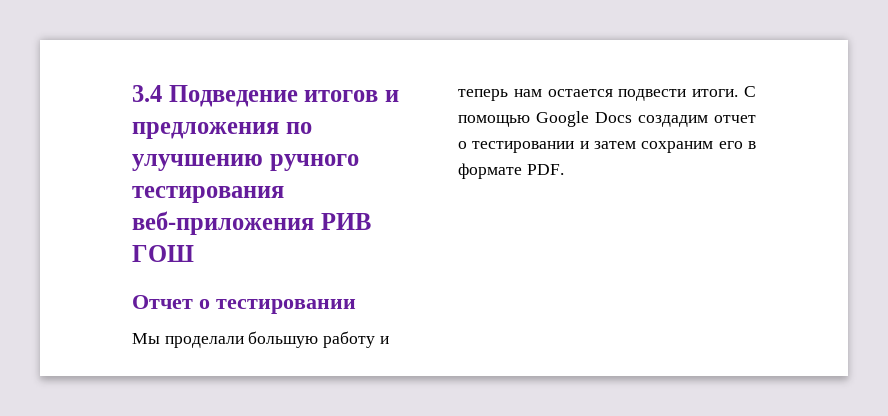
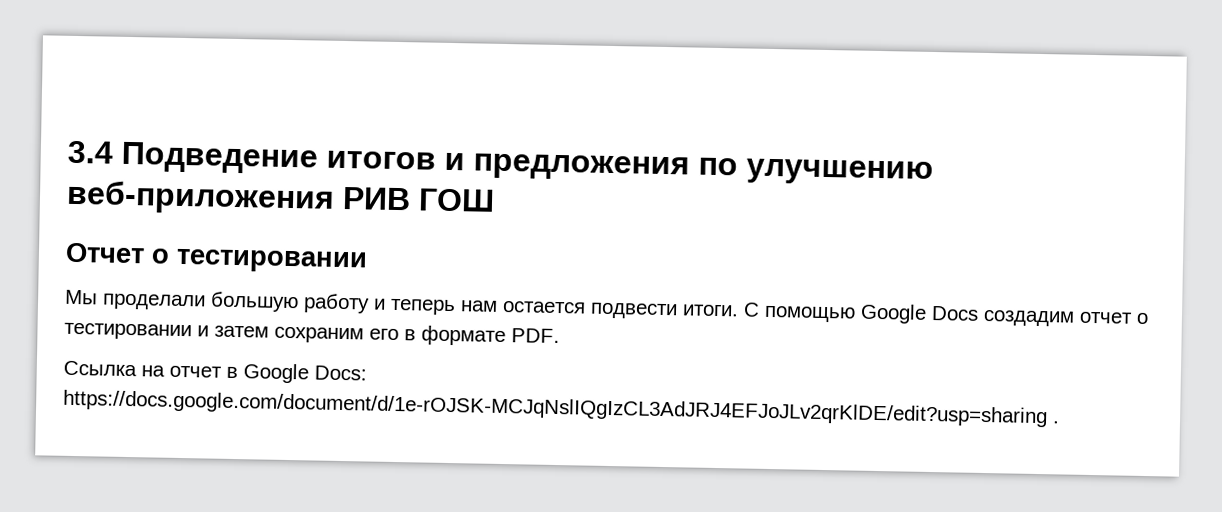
- 3.4 Подведение итогов и предложения по улучшению ручного тестирования веб-приложения РИВ ГОШ
+ 3.4 Подведение итогов и предложения по улучшению веб-приложения РИВ ГОШ
+ Ссылка на отчет в Google Docs: https://docs.google.com/document/d/1e-rOJSK-MCJqNslIQgIzCL3AdJRJ4EFJoJLv2qrKlDE/edit?usp=sharing .

